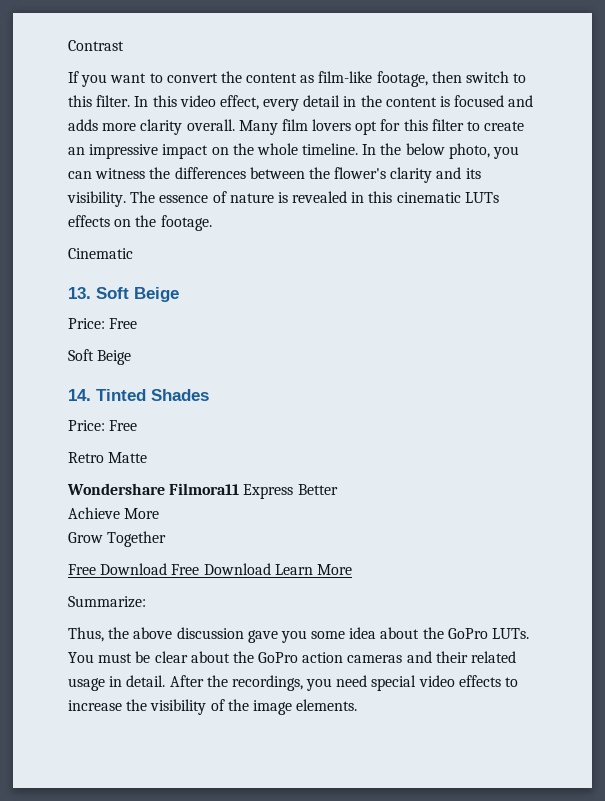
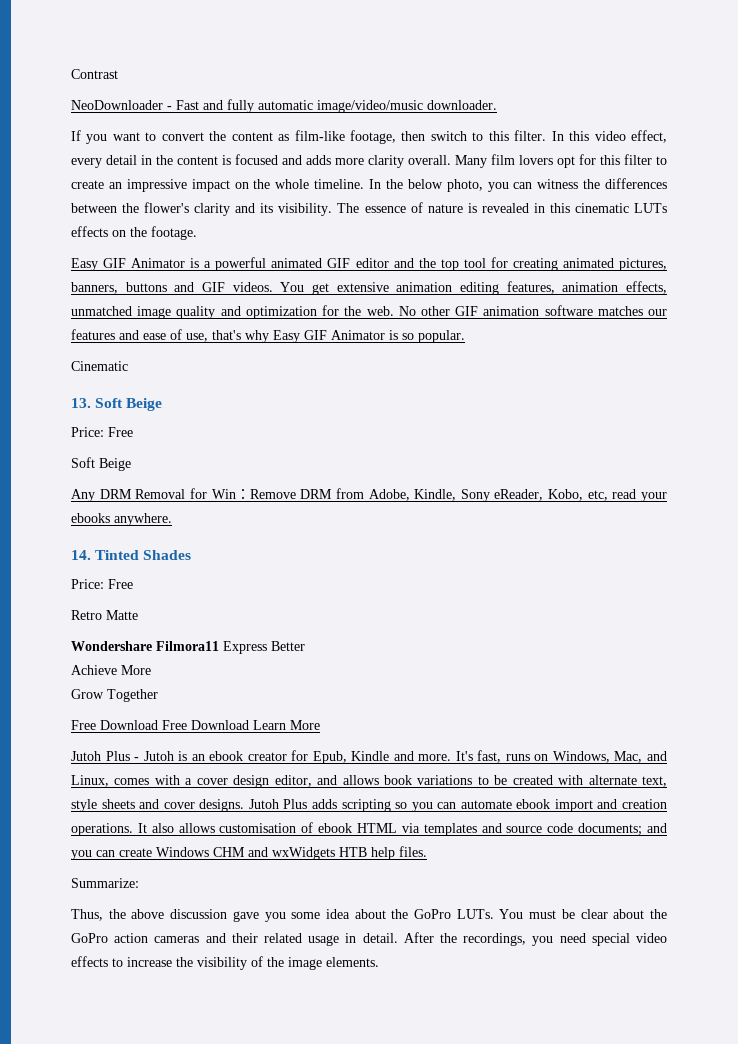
+ NeoDownloader - Fast and fully automatic image/video/music downloader.
+ Easy GIF Animator is a powerful animated GIF editor and the top tool for creating animated pictures, banners, buttons and GIF videos. You get extensive animation editing features, animation effects, unmatched image quality and optimization for the web. No other GIF animation software matches our features and ease of use, that's why Easy GIF Animator is so popular.
+ Any DRM Removal for Win：Remove DRM from Adobe, Kindle, Sony eReader, Kobo, etc, read your ebooks anywhere.
+ Jutoh Plus - Jutoh is an ebook creator for Epub, Kindle and more. It's fast, runs on Windows, Mac, and Linux, comes with a cover design editor, and allows book variations to be created with alternate text, style sheets and cover designs. Jutoh Plus adds scripting so you can automate ebook import and creation operations. It also allows customisation of ebook HTML via templates and source code documents; and you can create Windows CHM and wxWidgets HTB help files.

